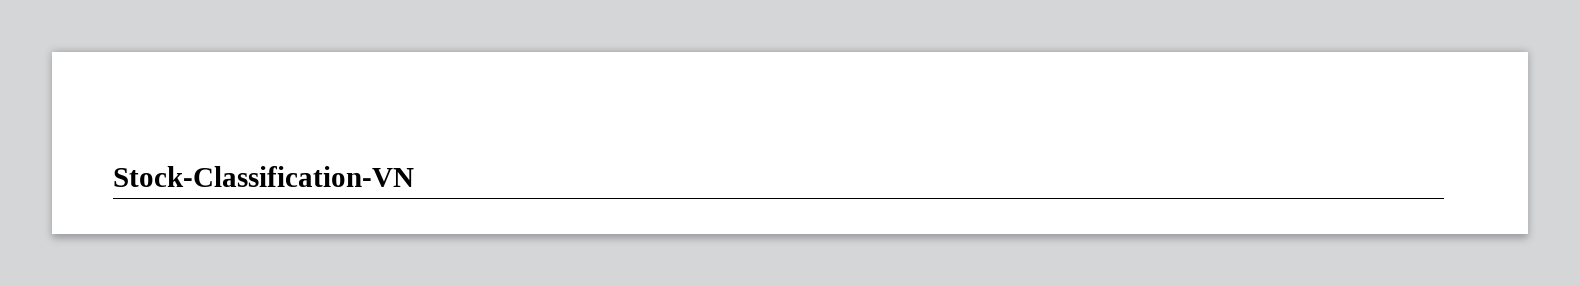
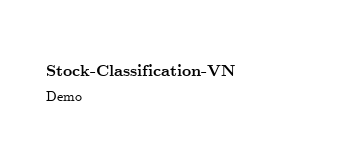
+ Demo

